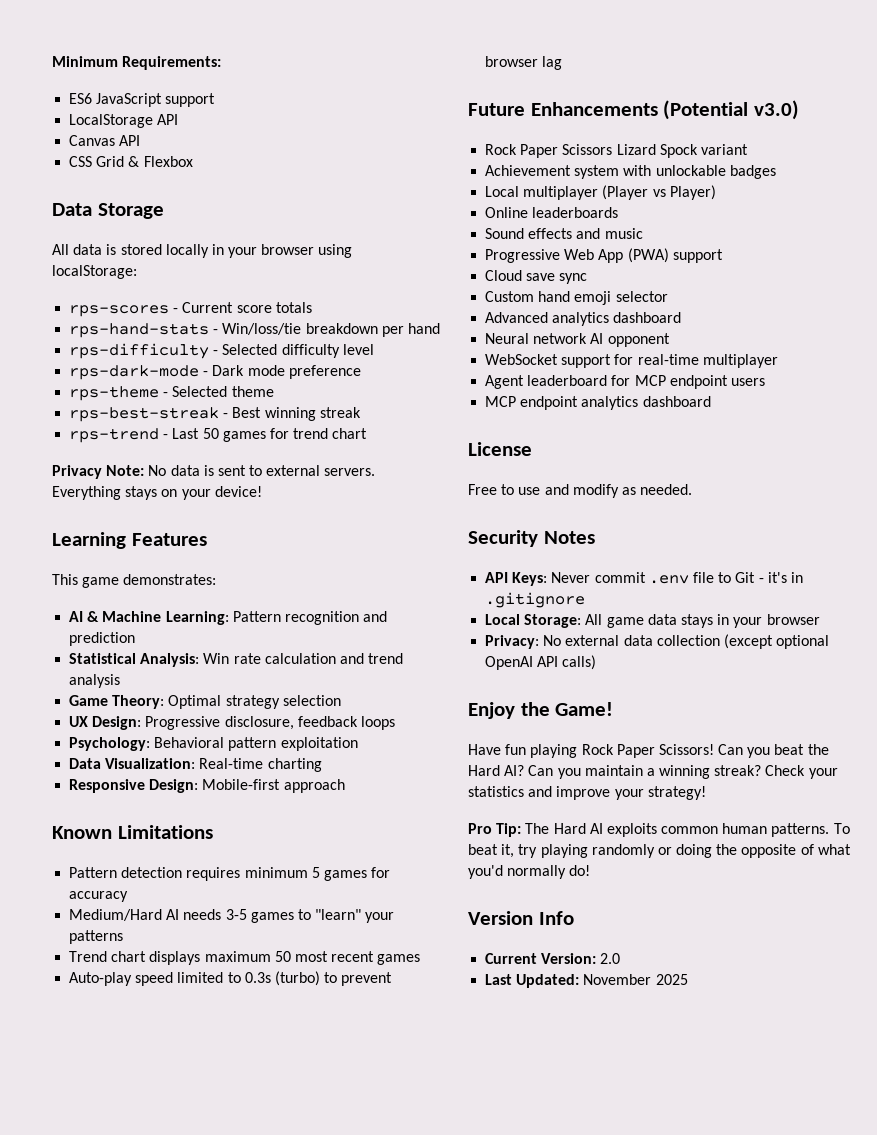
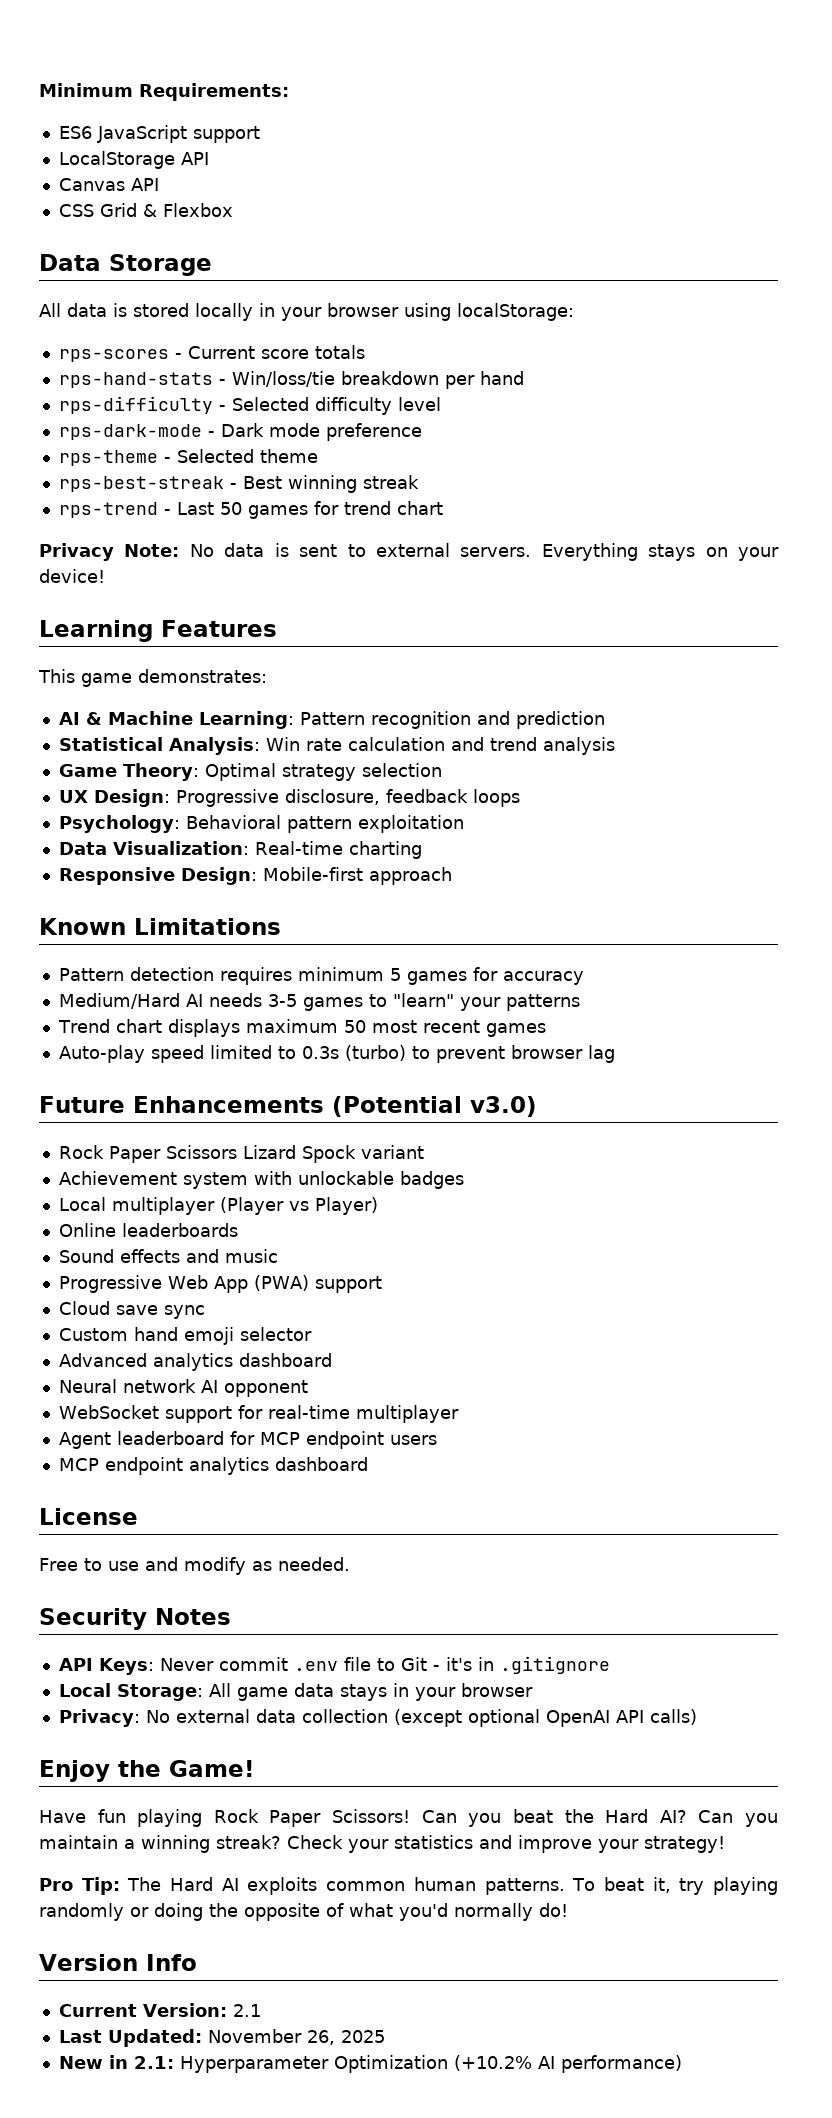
- Current Version: 2.0
+ Current Version: 2.1
- Last Updated: November 2025
+ Last Updated: November 26, 2025
+ New in 2.1: Hyperparameter Optimization (+10.2% AI performance)

